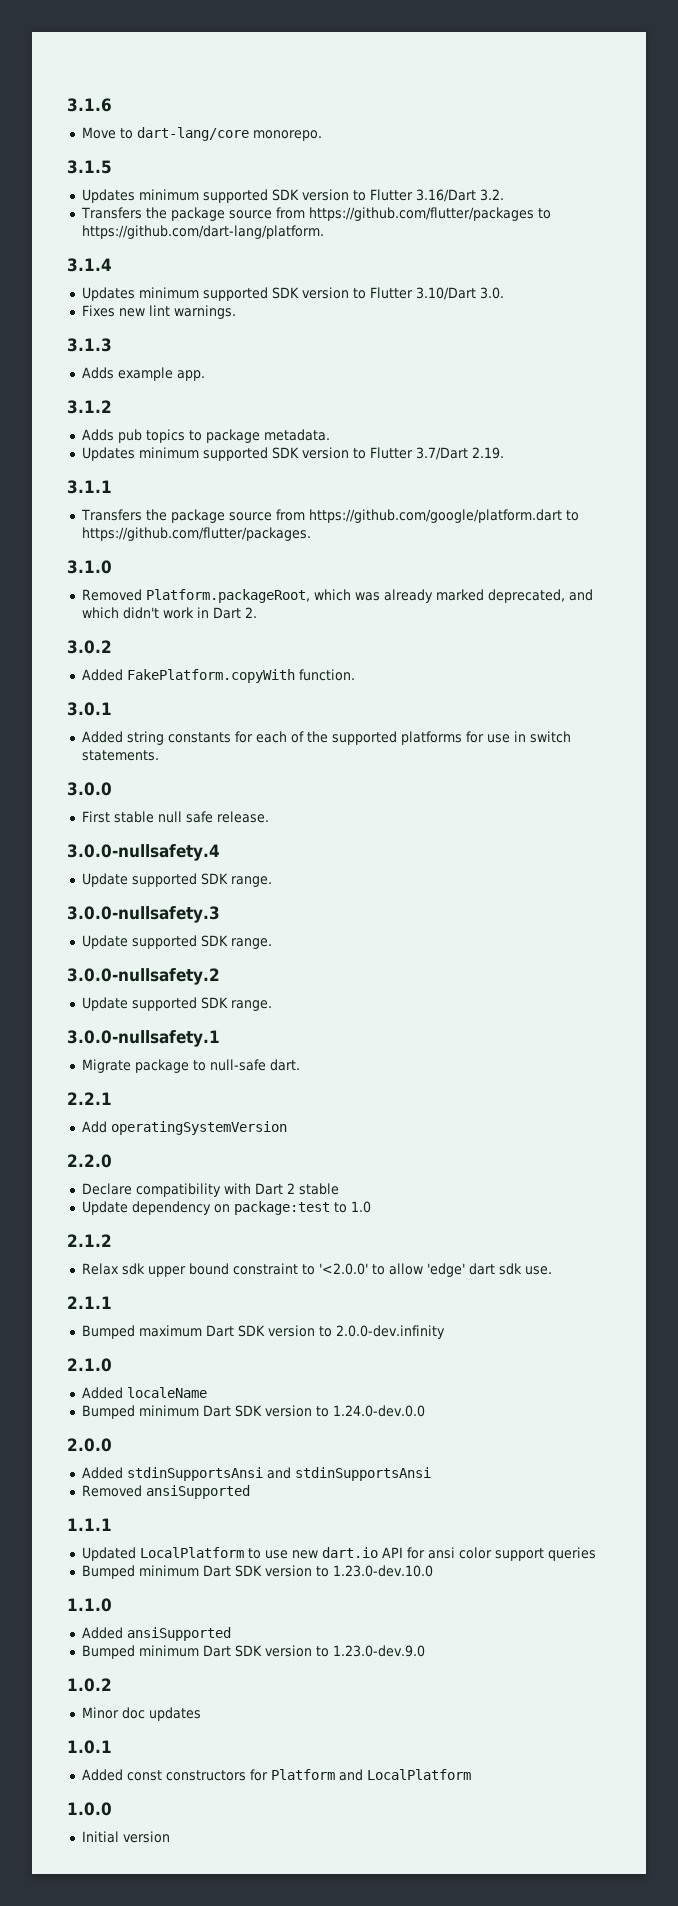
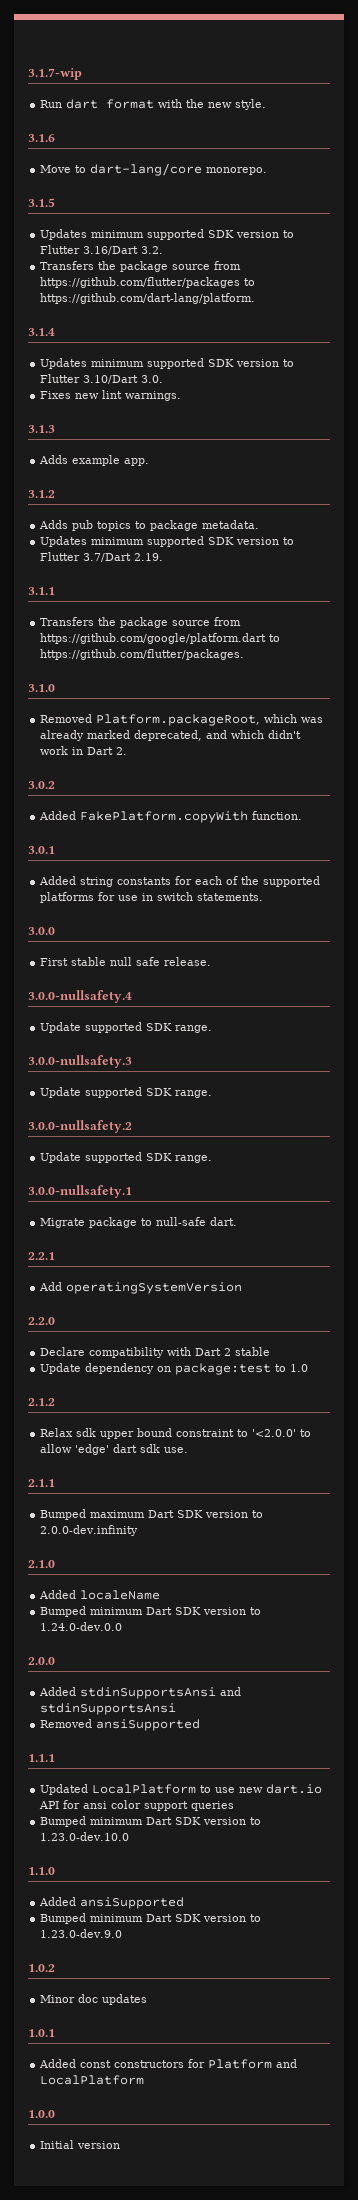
+ 3.1.7-wip
+ Run dart format with the new style.

